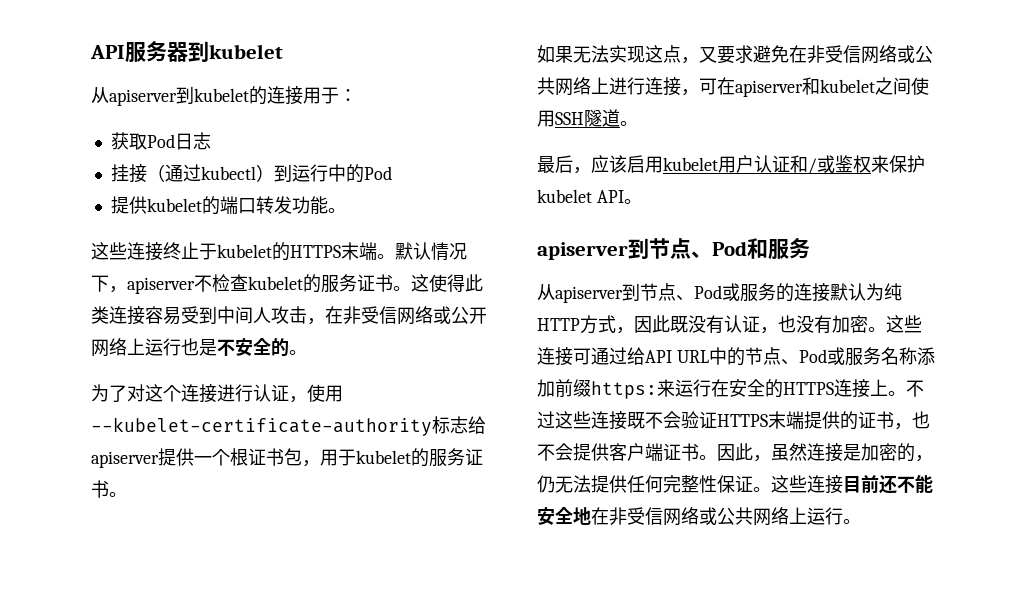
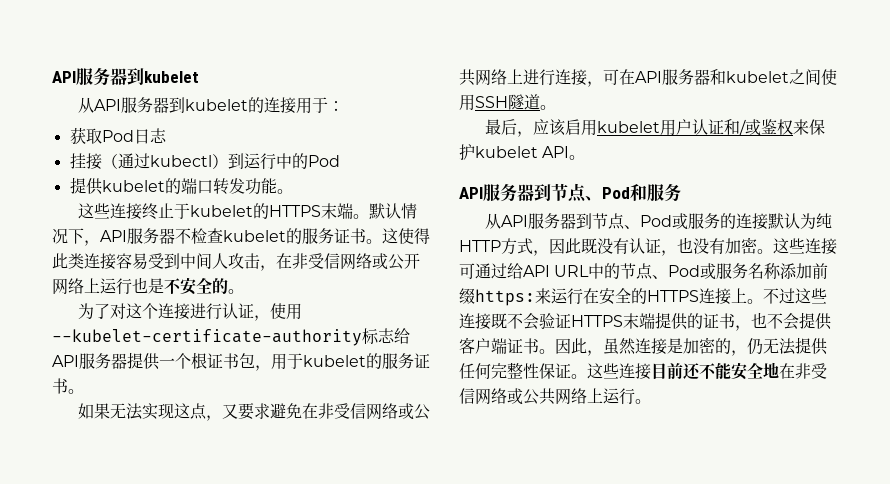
- 从apiserver到kubelet的连接用于：
+ 从API服务器到kubelet的连接用于：
- 默认情况下，apiserver不检查kubelet的服务证书。
+ 默认情况下，API服务器不检查kubelet的服务证书。
- 为了对这个连接进行认证，使用--kubelet-certificate-authority标志给apiserver提供一个根证书包，用于kubelet的服务证书。
+ 为了对这个连接进行认证，使用--kubelet-certificate-authority标志给API服务器提供一个根证书包，用于kubelet的服务证书。
- 如果无法实现这点，又要求避免在非受信网络或公共网络上进行连接，可在apiserver和kubelet之间使用SSH隧道。
+ 如果无法实现这点，又要求避免在非受信网络或公共网络上进行连接，可在API服务器和kubelet之间使用SSH隧道。
- apiserver到节点、Pod和服务
+ API服务器到节点、Pod和服务
- 从apiserver到节点、Pod或服务的连接默认为纯HTTP方式，因此既没有认证，也没有加密。
+ 从API服务器到节点、Pod或服务的连接默认为纯HTTP方式，因此既没有认证，也没有加密。

